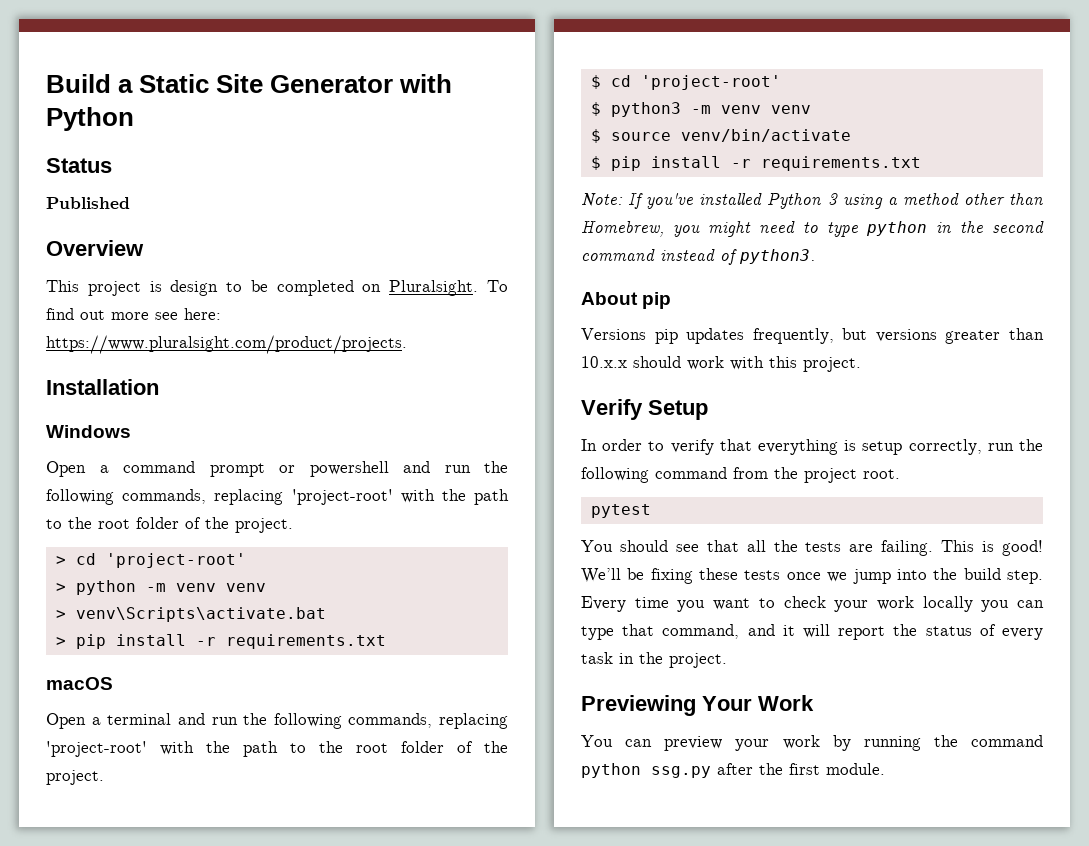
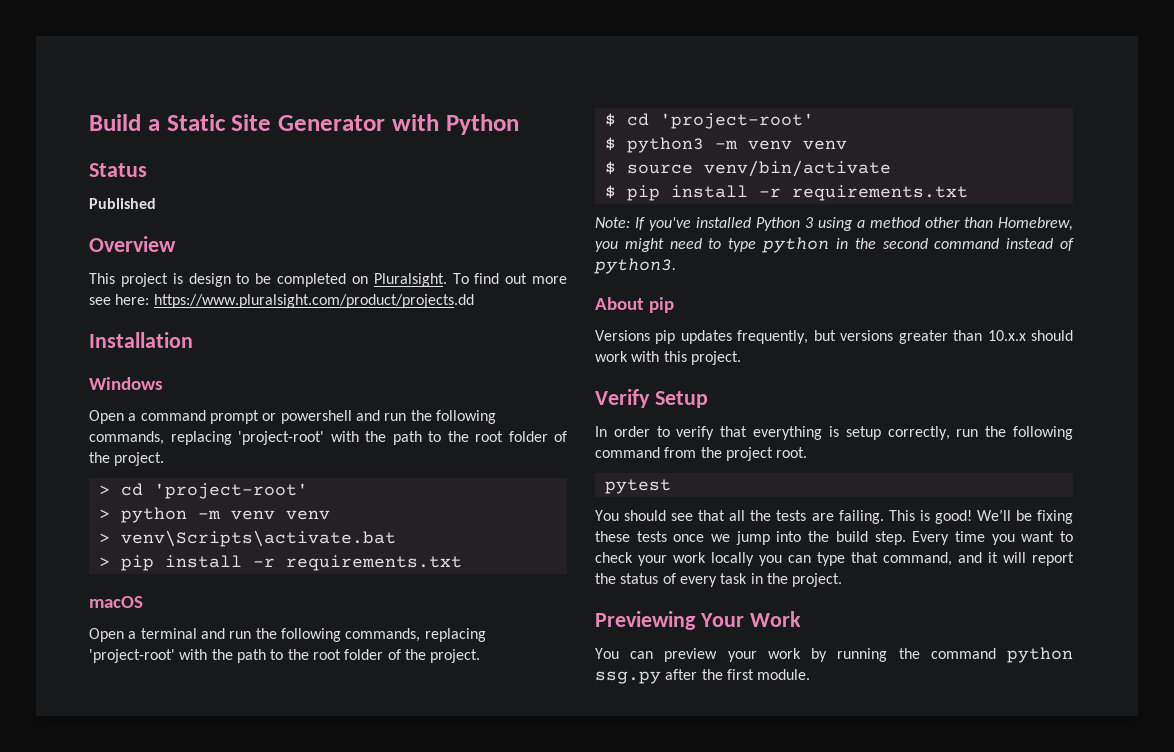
- To find out more see here: https://www.pluralsight.com/product/projects.
+ To find out more see here: https://www.pluralsight.com/product/projects.dd

